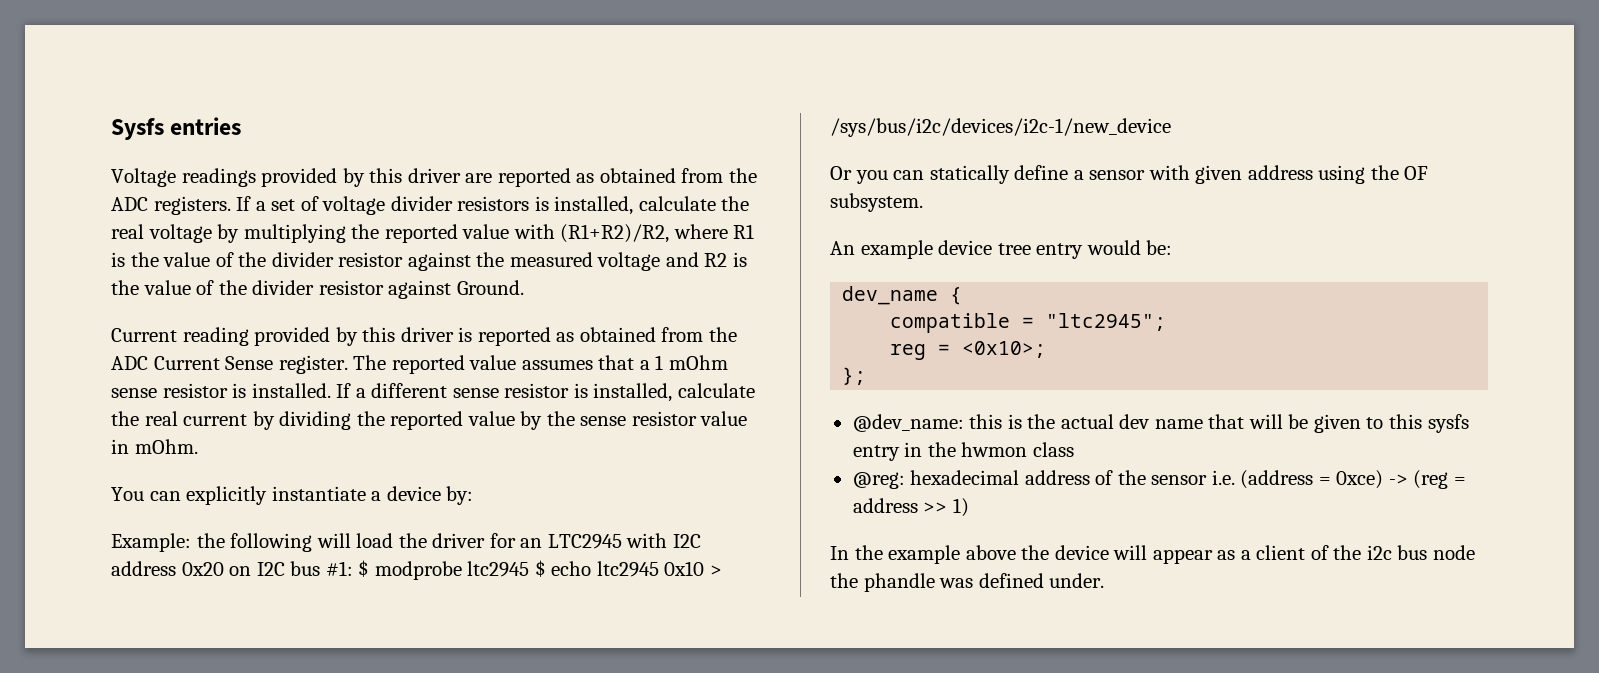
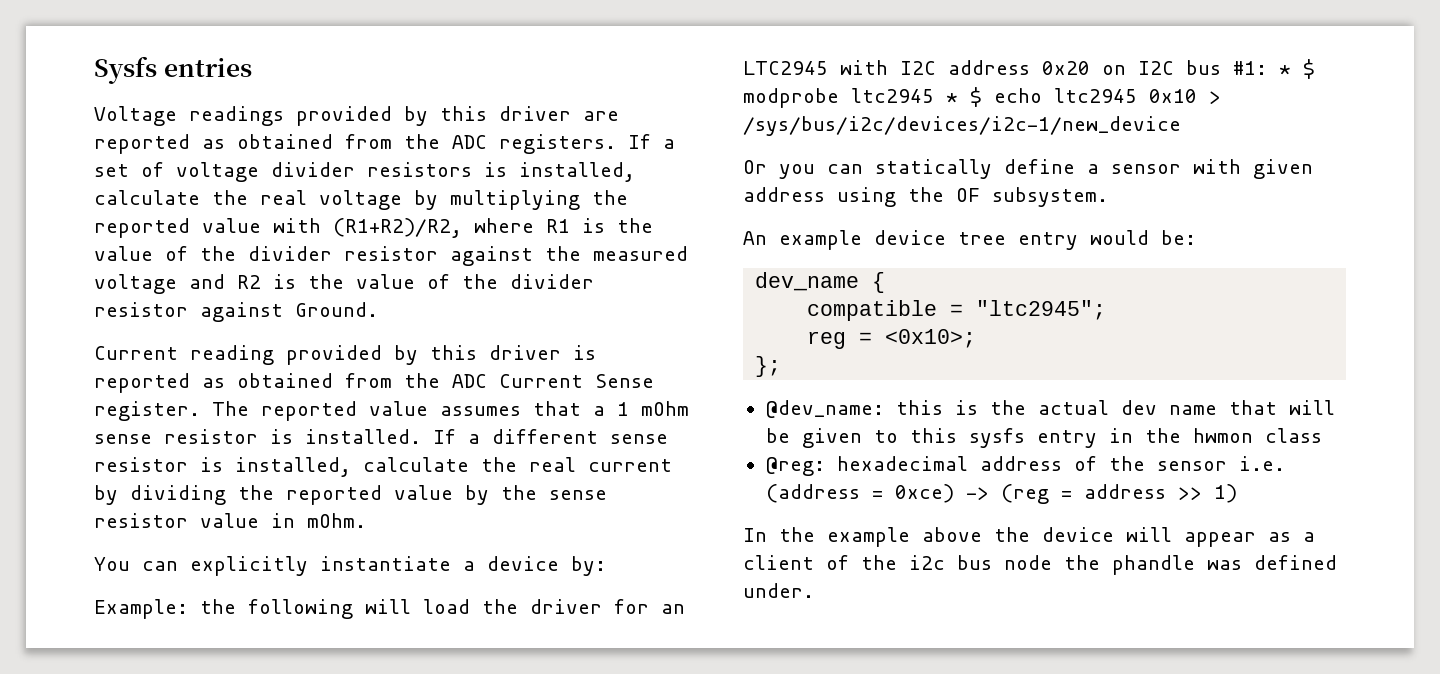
- Example: the following will load the driver for an LTC2945 with I2C address 0x20 on I2C bus #1: $ modprobe ltc2945 $ echo ltc2945 0x10 > /sys/bus/i2c/devices/i2c-1/new_device
+ Example: the following will load the driver for an LTC2945 with I2C address 0x20 on I2C bus #1: * $ modprobe ltc2945 * $ echo ltc2945 0x10 > /sys/bus/i2c/devices/i2c-1/new_device

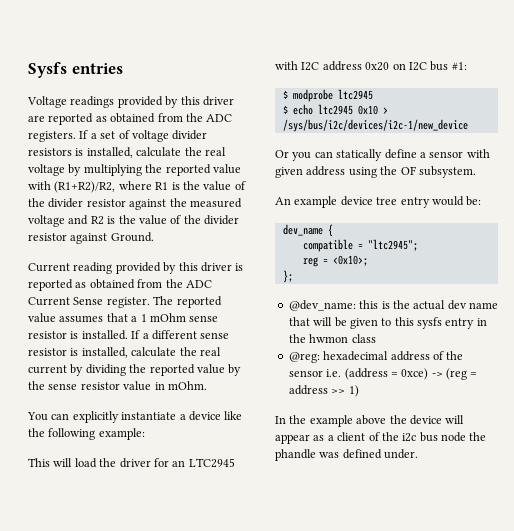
- You can explicitly instantiate a device by:
- Example: the following will load the driver for an LTC2945 with I2C address 0x20 on I2C bus #1: * $ modprobe ltc2945 * $ echo ltc2945 0x10 > /sys/bus/i2c/devices/i2c-1/new_device
+ You can explicitly instantiate a device like the following example:
+ This will load the driver for an LTC2945 with I2C address 0x20 on I2C bus #1:
+ $ modprobe ltc2945
+ $ echo ltc2945 0x10 > /sys/bus/i2c/devices/i2c-1/new_device

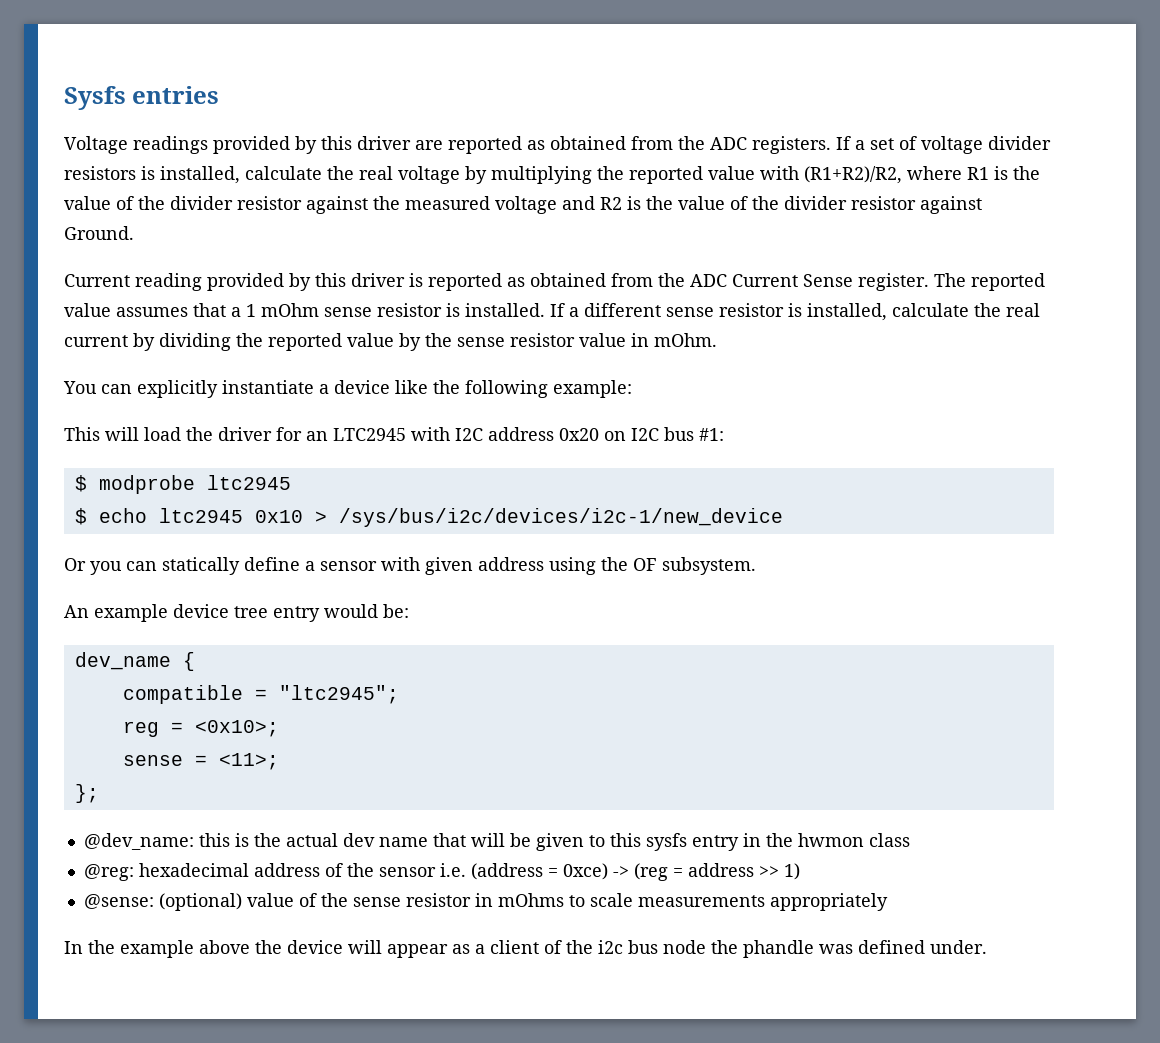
+ sense = <11>;
+ @sense: (optional) value of the sense resistor in mOhms to scale measurements appropriately

